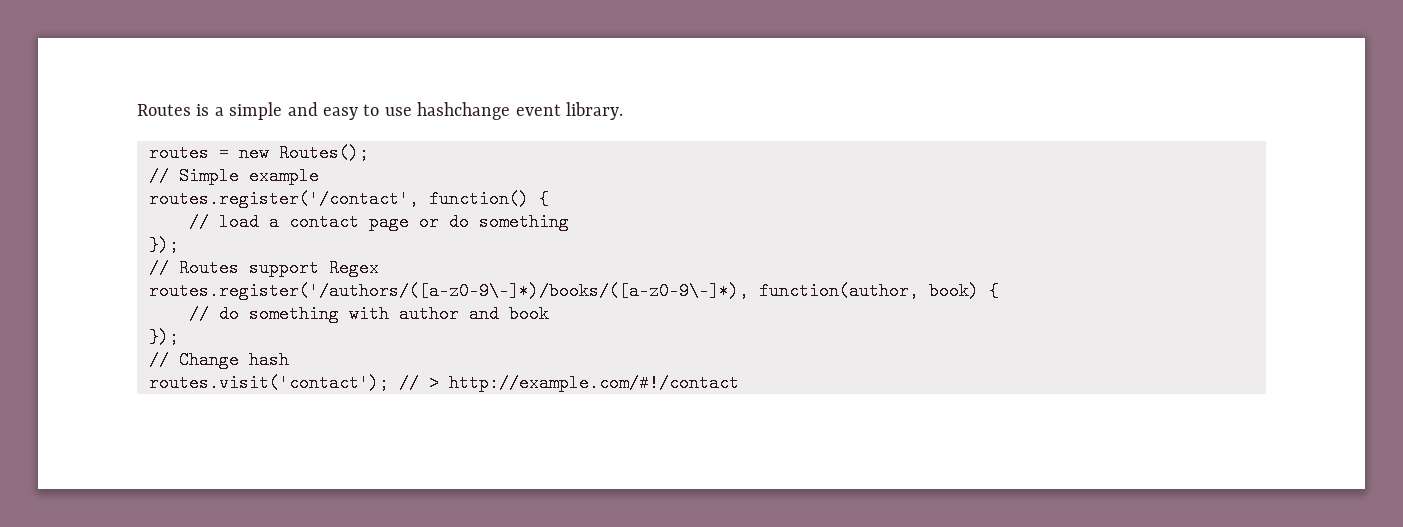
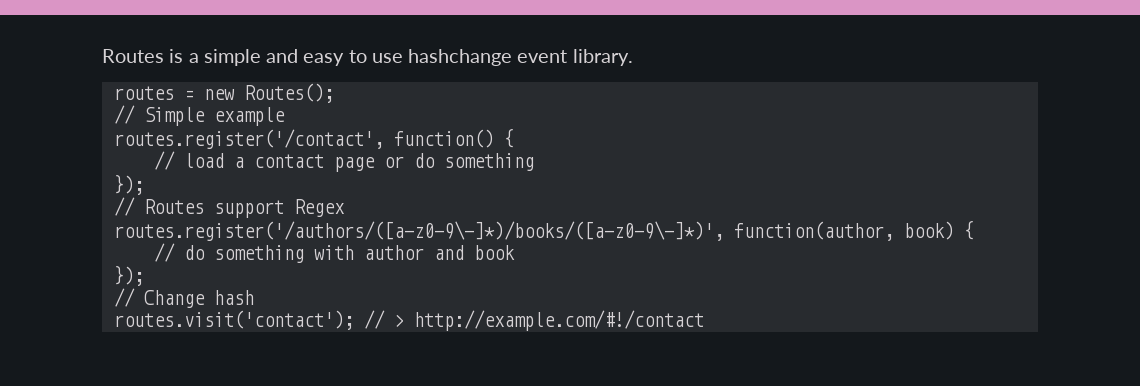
- routes.register('/authors/([a-z0-9\-]*)/books/([a-z0-9\-]*), function(author, book) {
+ routes.register('/authors/([a-z0-9\-]*)/books/([a-z0-9\-]*)', function(author, book) {

